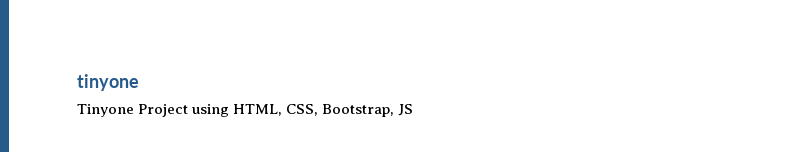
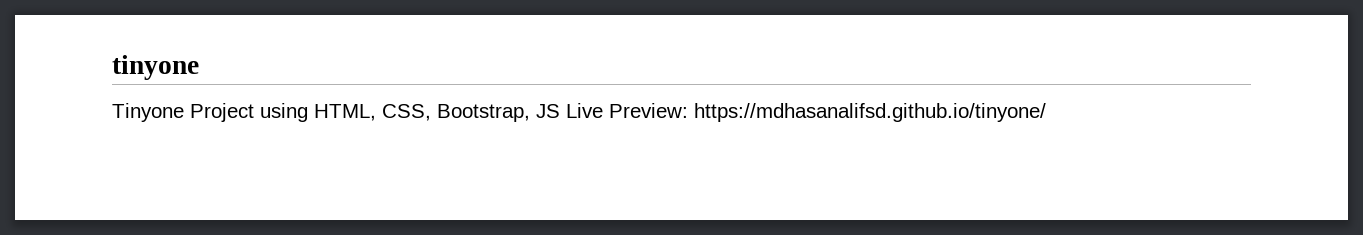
- Tinyone Project using HTML, CSS, Bootstrap, JS
+ Tinyone Project using HTML, CSS, Bootstrap, JS Live Preview: https://mdhasanalifsd.github.io/tinyone/

